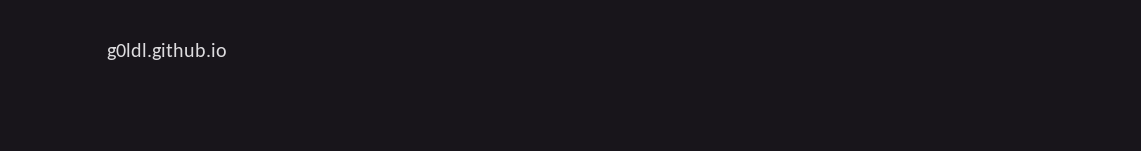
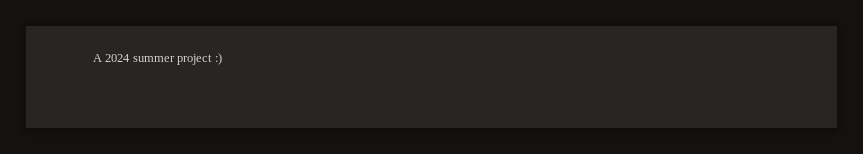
- g0ldl.github.io
+ A 2024 summer project :)

